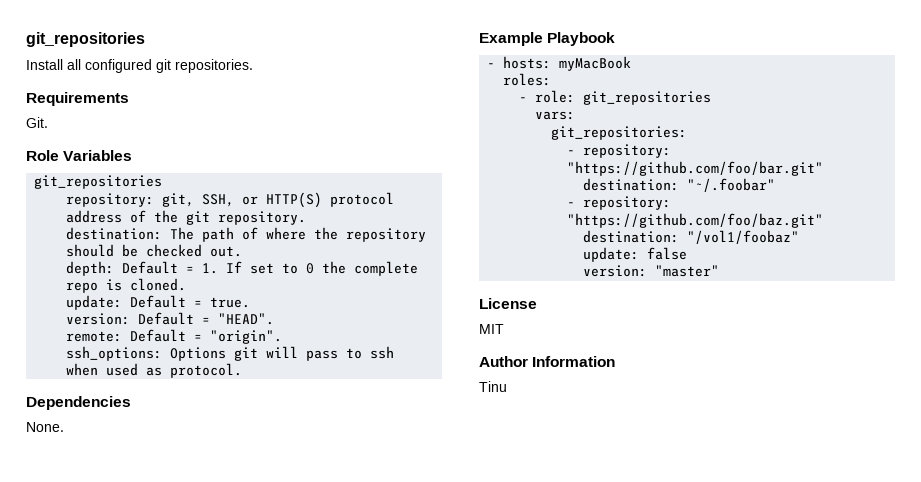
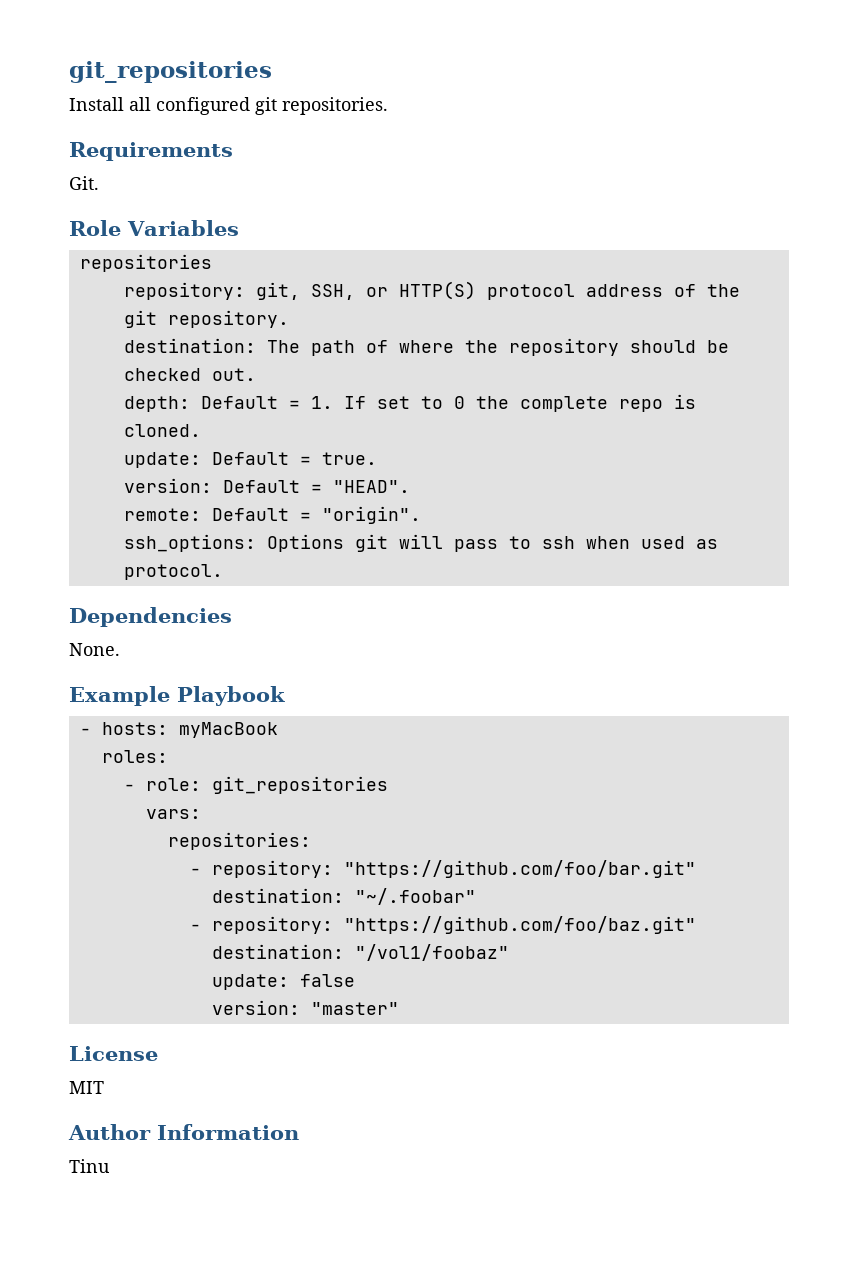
  Role Variables
- git_repositories
+ repositories
- git_repositories:
+ repositories:

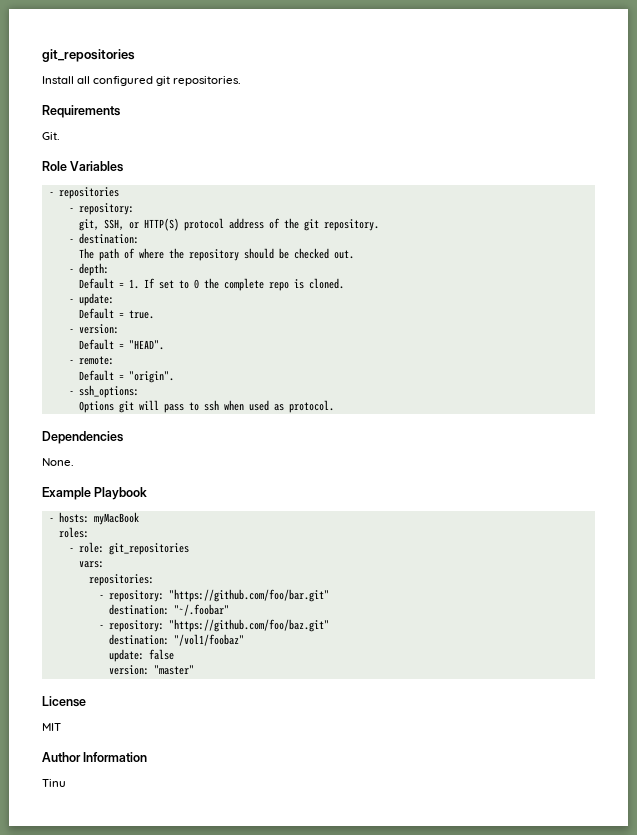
- repositories
- repository: git, SSH, or HTTP(S) protocol address of the git repository.
+ - repositories
+ - repository:
+ git, SSH, or HTTP(S) protocol address of the git repository.
- destination: The path of where the repository should be checked out.
+ - destination:
+ The path of where the repository should be checked out.
- depth: Default = 1. If set to 0 the complete repo is cloned.
+ - depth:
+ Default = 1. If set to 0 the complete repo is cloned.
- update: Default = true.
+ - update:
+ Default = true.
- version: Default = "HEAD".
+ - version:
+ Default = "HEAD".
- remote: Default = "origin".
+ - remote:
+ Default = "origin".
- ssh_options: Options git will pass to ssh when used as protocol.
+ - ssh_options:
+ Options git will pass to ssh when used as protocol.

